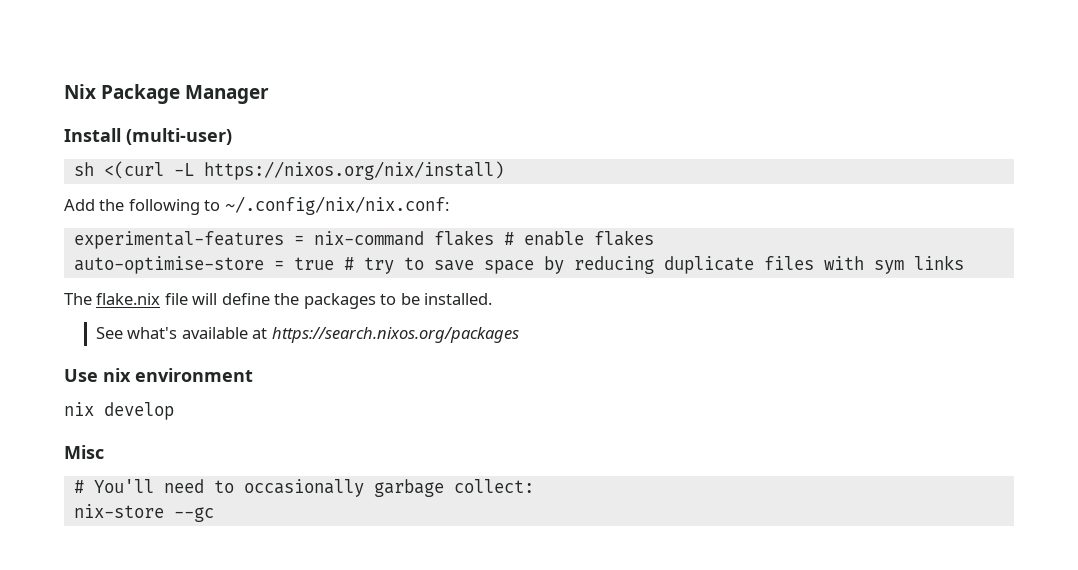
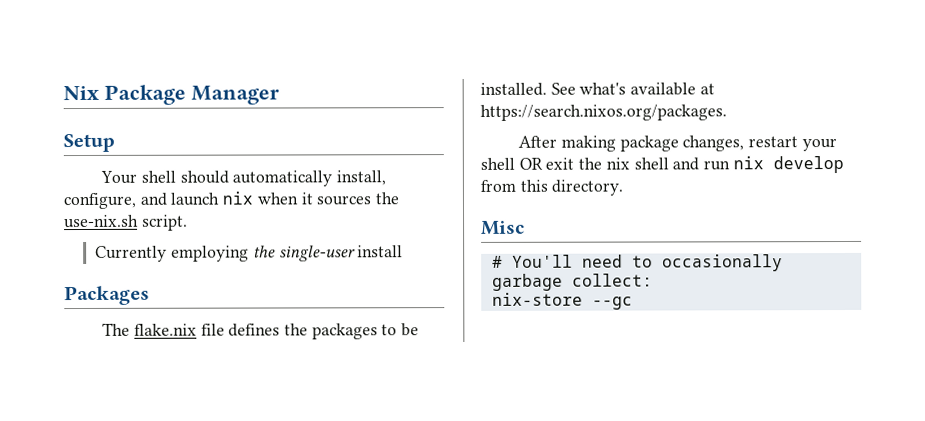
- Install (multi-user)
- sh <(curl -L https://nixos.org/nix/install)
- Add the following to ~/.config/nix/nix.conf:
- experimental-features = nix-command flakes # enable flakes
- auto-optimise-store = true # try to save space by reducing duplicate files with sym links
+ Setup
+ Your shell should automatically install, configure, and launch nix when it sources the use-nix.sh script.
+ Currently employing the single-user install
+ Packages
- The flake.nix file will define the packages to be installed.
- See what's available at https://search.nixos.org/packages
- Use nix environment
- nix develop
+ The flake.nix file defines the packages to be installed. See what's available at https://search.nixos.org/packages.
+ After making package changes, restart your shell OR exit the nix shell and run nix develop from this directory.

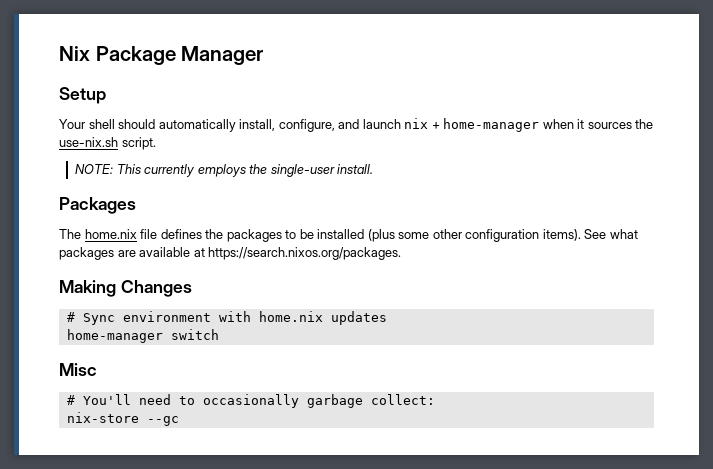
- Your shell should automatically install, configure, and launch nix when it sources the use-nix.sh script.
+ Your shell should automatically install, configure, and launch nix + home-manager when it sources the use-nix.sh script.
- Currently employing the single-user install
+ NOTE: This currently employs the single-user install.
- The flake.nix file defines the packages to be installed. See what's available at https://search.nixos.org/packages.
- After making package changes, restart your shell OR exit the nix shell and run nix develop from this directory.
+ The home.nix file defines the packages to be installed (plus some other configuration items). See what packages are available at https://search.nixos.org/packages.
+ Making Changes
+ # Sync environment with home.nix updates
+ home-manager switch

